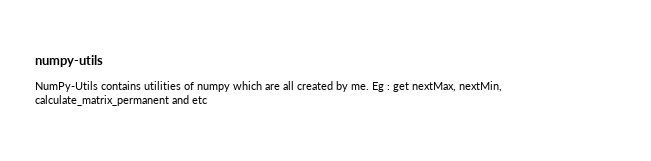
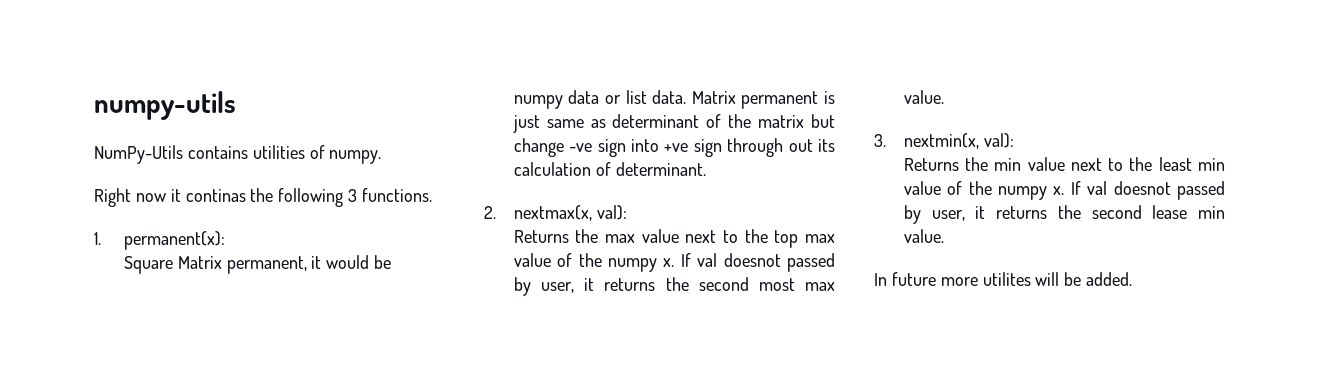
- NumPy-Utils contains utilities of numpy which are all created by me. Eg : get nextMax, nextMin, calculate_matrix_permanent and etc
+ NumPy-Utils contains utilities of numpy.
+ Right now it continas the following 3 functions.
+ 1. permanent(x):
+ Square Matrix permanent, it would be numpy data or list data. Matrix permanent is just same as determinant of the matrix but change -ve sign into +ve sign through out its calculation of determinant.
+ 2. nextmax(x, val):
+ Returns the max value next to the top max value of the numpy x. If val doesnot passed by user, it returns the second most max value.
+ 3. nextmin(x, val):
+ Returns the min value next to the least min value of the numpy x. If val doesnot passed by user, it returns the second lease min value.
+ In future more utilites will be added.

